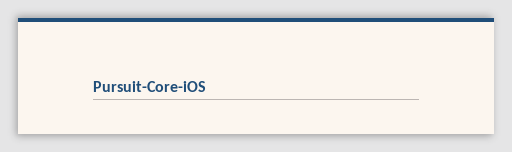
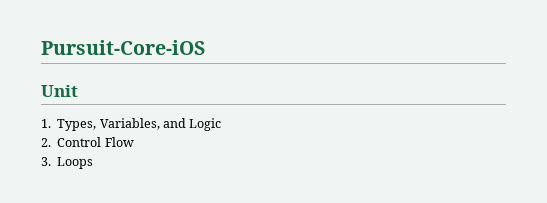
+ Unit
+ 1. Types, Variables, and Logic
+ 2. Control Flow
+ 3. Loops

